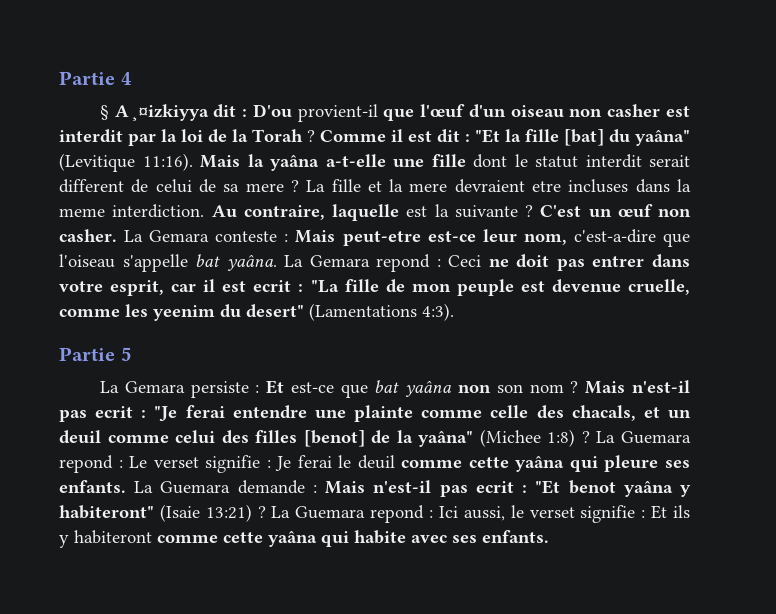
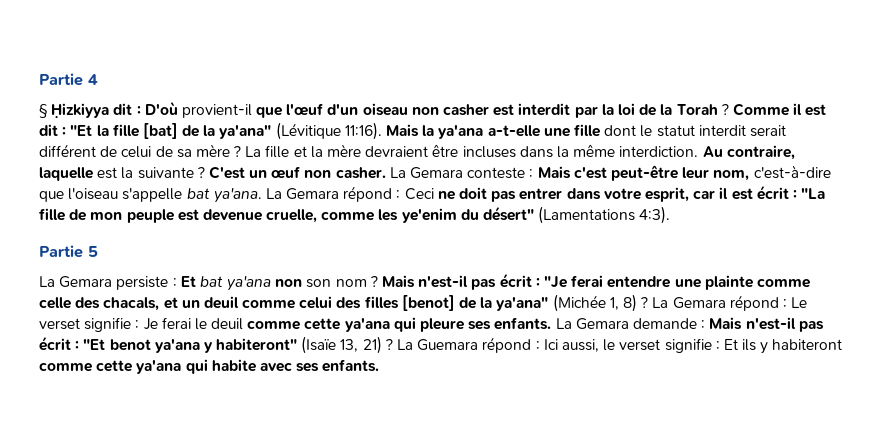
- § A¸¤izkiyya dit : D'ou provient-il que l'œuf d'un oiseau non casher est interdit par la loi de la Torah ?
+ § Ḥizkiyya dit : D'où provient-il que l'œuf d'un oiseau non casher est interdit par la loi de la Torah ?
- Comme il est dit : "Et la fille [bat] du yaâna" (Levitique 11:16).
+ Comme il est dit : "Et la fille [bat] de la ya'ana" (Lévitique 11:16).
- Mais la yaâna a-t-elle une fille dont le statut interdit serait different de celui de sa mere ?
+ Mais la ya'ana a-t-elle une fille dont le statut interdit serait différent de celui de sa mère ?
- La fille et la mere devraient etre incluses dans la meme interdiction.
+ La fille et la mère devraient être incluses dans la même interdiction.
- La Gemara conteste : Mais peut-etre est-ce leur nom, c'est-a-dire que l'oiseau s'appelle bat yaâna. La Gemara repond : Ceci ne doit pas entrer dans votre esprit, car il est ecrit : "La fille de mon peuple est devenue cruelle, comme les yeenim du desert" (Lamentations 4:3).
+ La Gemara conteste : Mais c'est peut-être leur nom, c'est-à-dire que l'oiseau s'appelle bat ya'ana. La Gemara répond : Ceci ne doit pas entrer dans votre esprit, car il est écrit : "La fille de mon peuple est devenue cruelle, comme les ye'enim du désert" (Lamentations 4:3).
- La Gemara persiste : Et est-ce que bat yaâna non son nom ?
+ La Gemara persiste : Et bat ya'ana non son nom ?
- Mais n'est-il pas ecrit : "Je ferai entendre une plainte comme celle des chacals, et un deuil comme celui des filles [benot] de la yaâna" (Michee 1:8) ? La Guemara repond : Le verset signifie : Je ferai le deuil comme cette yaâna qui pleure ses enfants.
+ Mais n'est-il pas écrit : "Je ferai entendre une plainte comme celle des chacals, et un deuil comme celui des filles [benot] de la ya'ana" (Michée 1, 8) ? La Gemara répond : Le verset signifie : Je ferai le deuil comme cette ya'ana qui pleure ses enfants.
- La Guemara demande : Mais n'est-il pas ecrit : "Et benot yaâna y habiteront" (Isaie 13:21) ? La Guemara repond : Ici aussi, le verset signifie : Et ils y habiteront comme cette yaâna qui habite avec ses enfants.
+ La Gemara demande : Mais n'est-il pas écrit : "Et benot ya'ana y habiteront" (Isaïe 13, 21) ? La Guemara répond : Ici aussi, le verset signifie : Et ils y habiteront comme cette ya'ana qui habite avec ses enfants.

